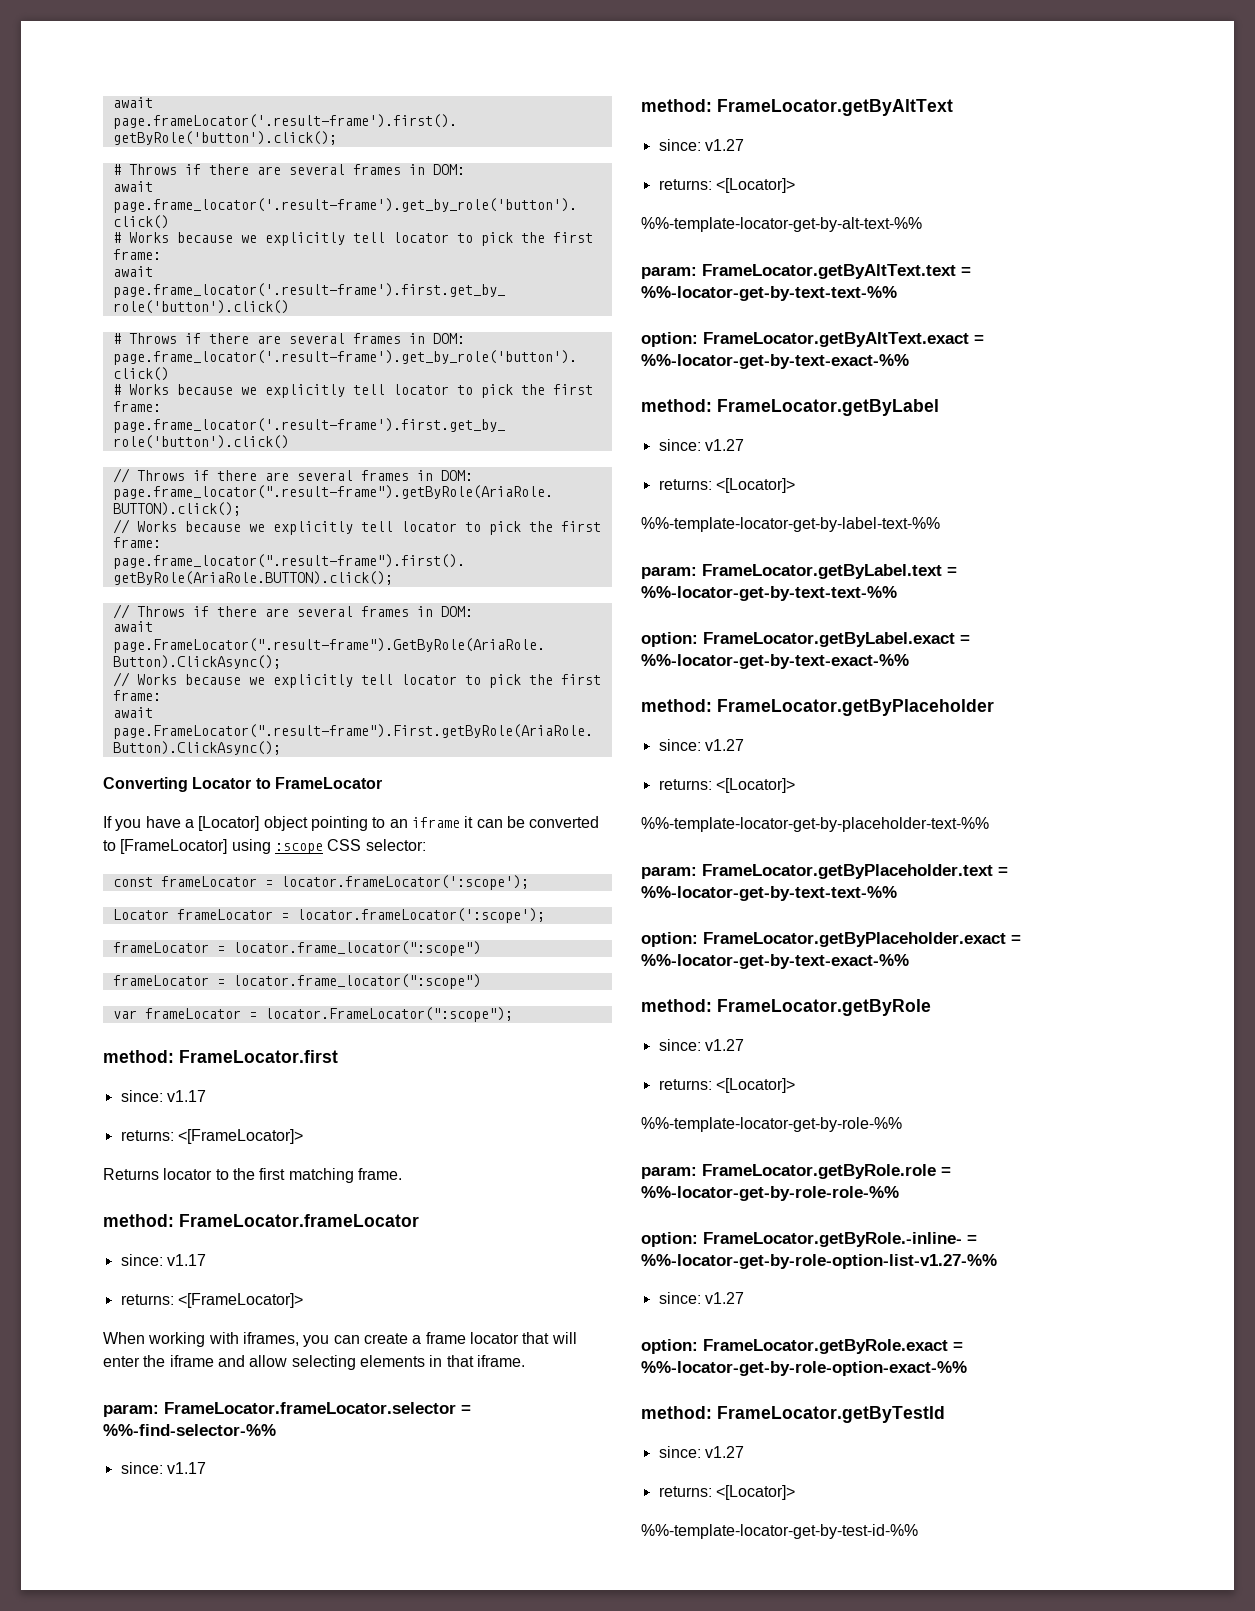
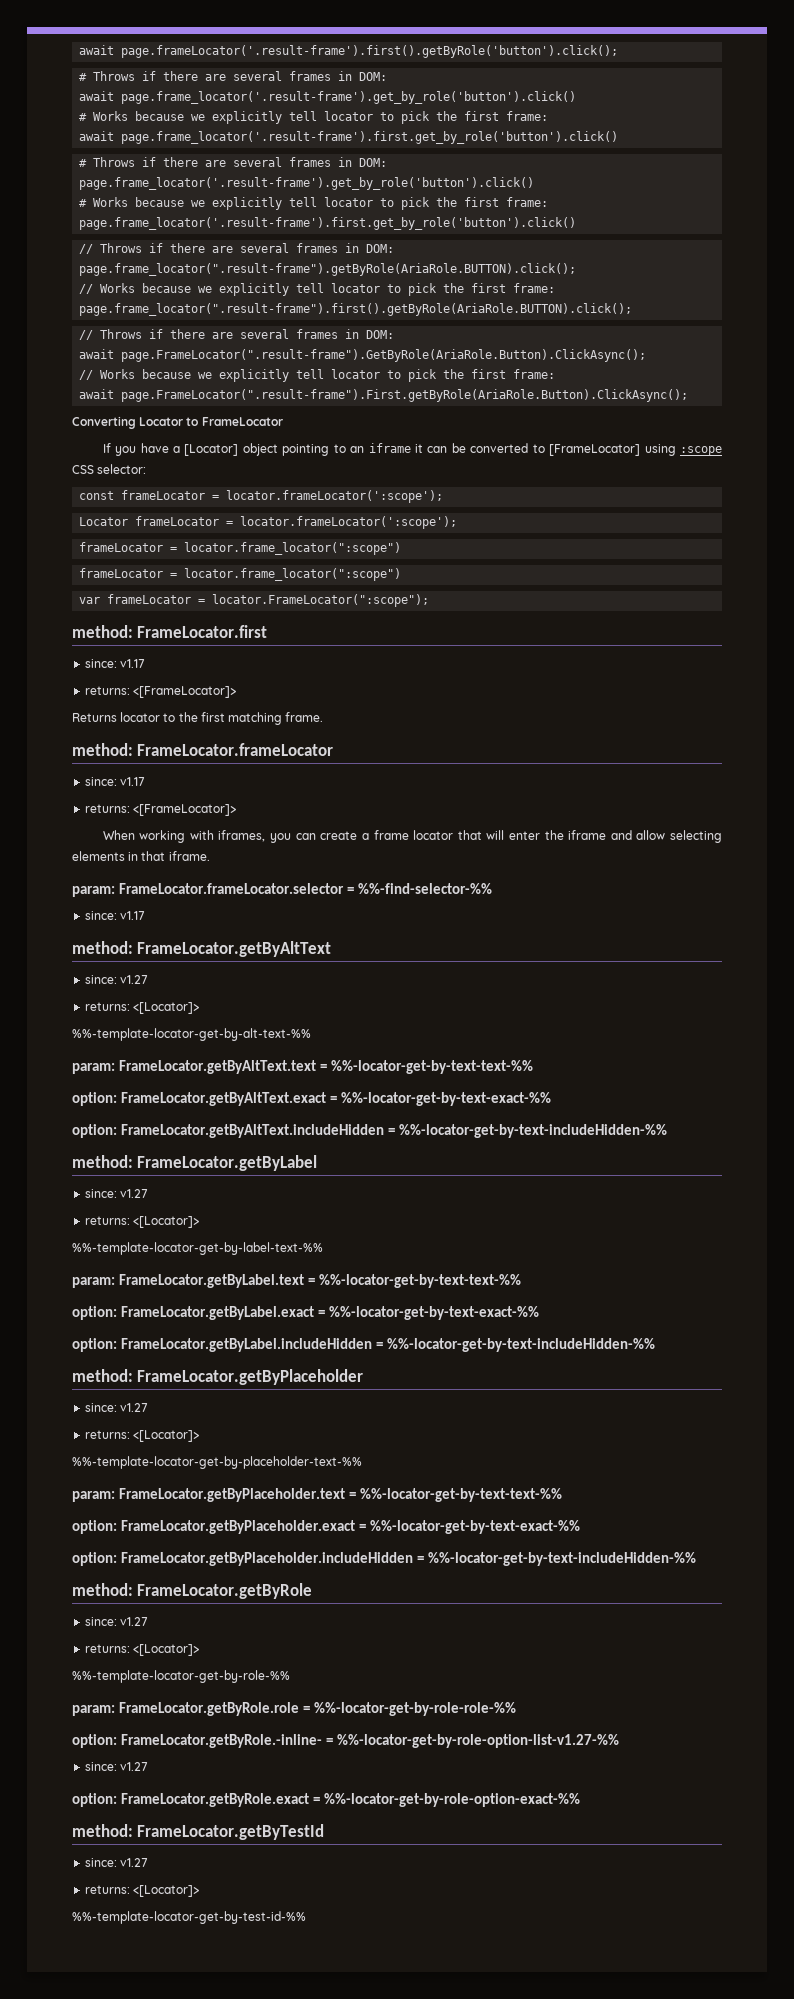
+ option: FrameLocator.getByAltText.includeHidden = %%-locator-get-by-text-includeHidden-%%
+ option: FrameLocator.getByLabel.includeHidden = %%-locator-get-by-text-includeHidden-%%
+ option: FrameLocator.getByPlaceholder.includeHidden = %%-locator-get-by-text-includeHidden-%%

